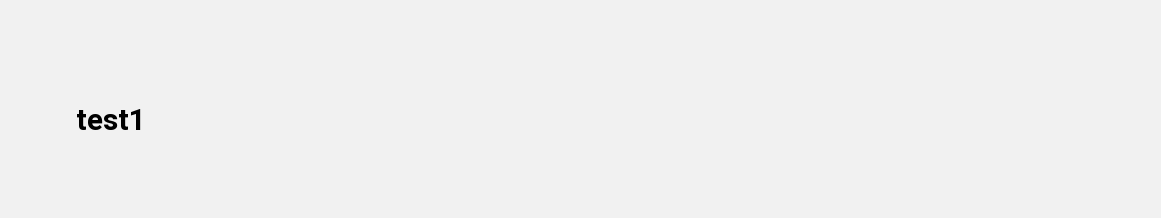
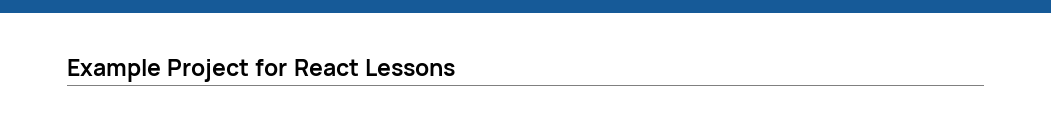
- test1
+ Example Project for React Lessons

